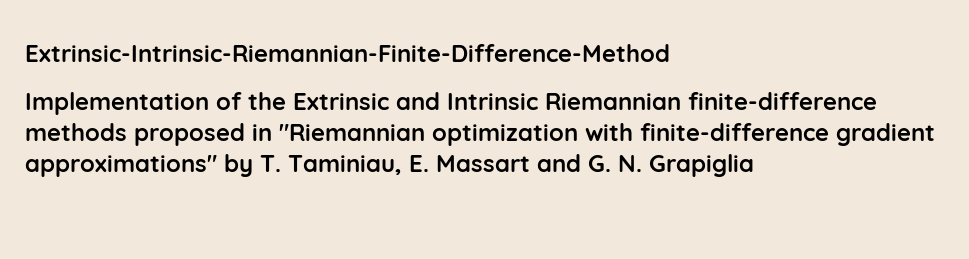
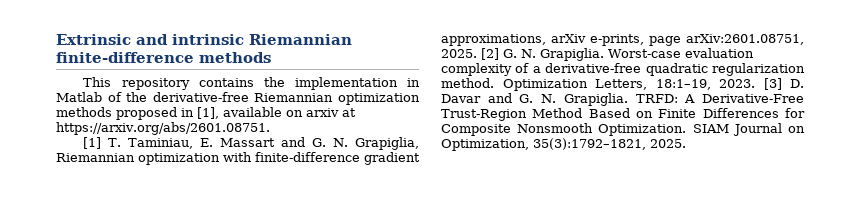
- Extrinsic-Intrinsic-Riemannian-Finite-Difference-Method
- Implementation of the Extrinsic and Intrinsic Riemannian finite-difference methods proposed in "Riemannian optimization with finite-difference gradient approximations" by T. Taminiau, E. Massart and G. N. Grapiglia
+ Extrinsic and intrinsic Riemannian finite-difference methods
+ This repository contains the implementation in Matlab of the derivative-free Riemannian optimization methods proposed in [1], available on arxiv at https://arxiv.org/abs/2601.08751.
+ [1] T. Taminiau, E. Massart and G. N. Grapiglia, Riemannian optimization with finite-difference gradient approximations, arXiv e-prints, page arXiv:2601.08751, 2025. [2] G. N. Grapiglia. Worst-case evaluation complexity of a derivative-free quadratic regularization method. Optimization Letters, 18:1–19, 2023. [3] D. Davar and G. N. Grapiglia. TRFD: A Derivative-Free Trust-Region Method Based on Finite Differences for Composite Nonsmooth Optimization. SIAM Journal on Optimization, 35(3):1792–1821, 2025.

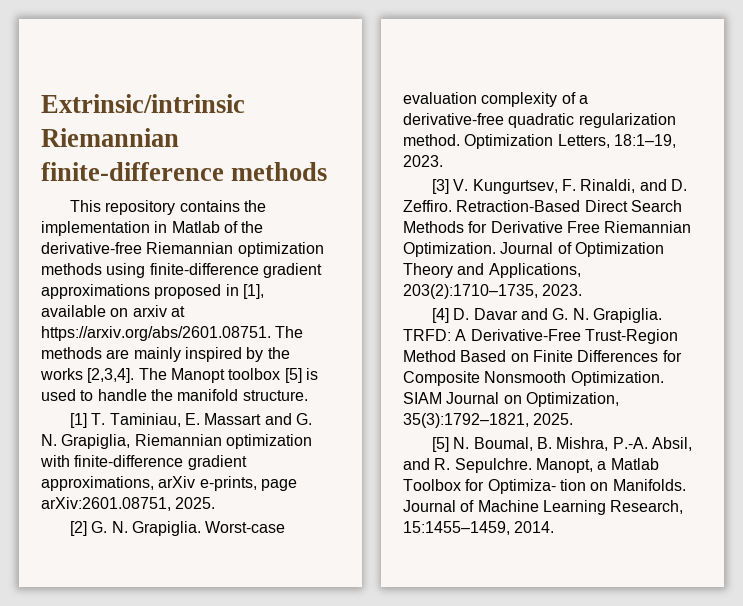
- Extrinsic and intrinsic Riemannian finite-difference methods
+ Extrinsic/intrinsic Riemannian finite-difference methods
- This repository contains the implementation in Matlab of the derivative-free Riemannian optimization methods proposed in [1], available on arxiv at https://arxiv.org/abs/2601.08751.
+ This repository contains the implementation in Matlab of the derivative-free Riemannian optimization methods using finite-difference gradient approximations proposed in [1], available on arxiv at https://arxiv.org/abs/2601.08751. The methods are mainly inspired by the works [2,3,4]. The Manopt toolbox [5] is used to handle the manifold structure.
- [1] T. Taminiau, E. Massart and G. N. Grapiglia, Riemannian optimization with finite-difference gradient approximations, arXiv e-prints, page arXiv:2601.08751, 2025. [2] G. N. Grapiglia.
+ [1] T. Taminiau, E. Massart and G. N. Grapiglia, Riemannian optimization with finite-difference gradient approximations, arXiv e-prints, page arXiv:2601.08751, 2025.
+ [2] G. N. Grapiglia.
- Optimization Letters, 18:1–19, 2023. [3] D. Davar and G. N. Grapiglia.
+ Optimization Letters, 18:1–19, 2023.
+ [3] V. Kungurtsev, F. Rinaldi, and D. Zeffiro. Retraction-Based Direct Search Methods for Derivative Free Riemannian Optimization. Journal of Optimization Theory and Applications, 203(2):1710–1735, 2023.
+ [4] D. Davar and G. N. Grapiglia.
+ [5] N. Boumal, B. Mishra, P.-A. Absil, and R. Sepulchre. Manopt, a Matlab Toolbox for Optimiza- tion on Manifolds. Journal of Machine Learning Research, 15:1455–1459, 2014.

